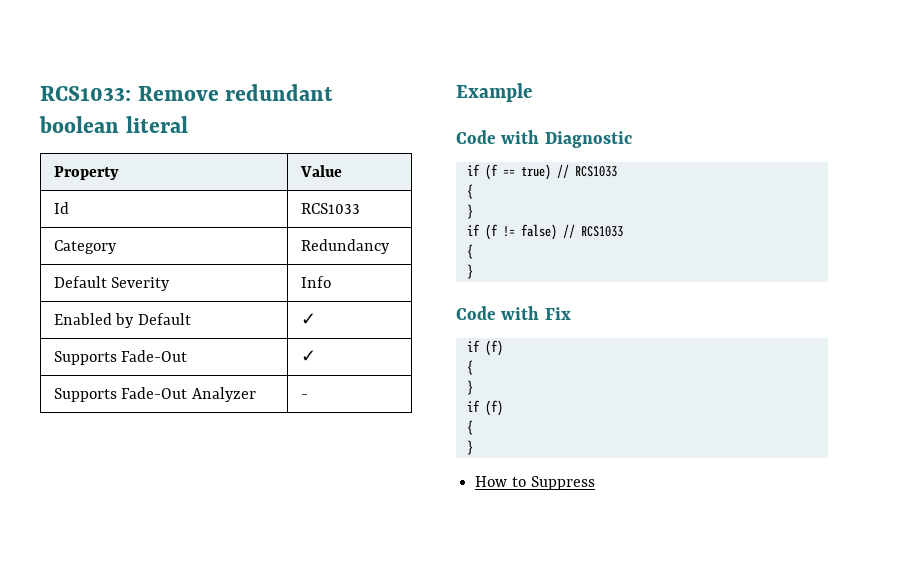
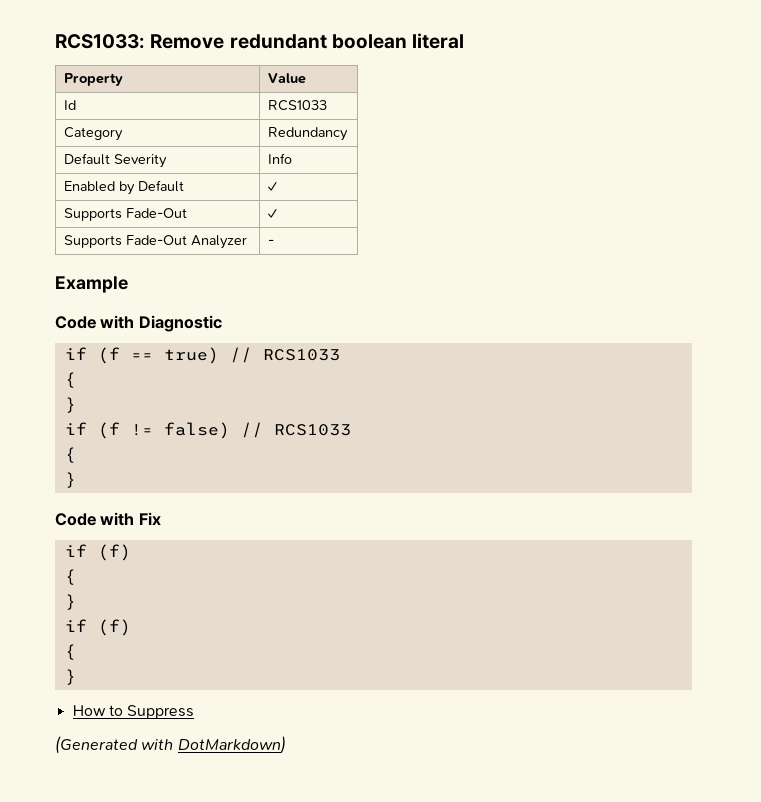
+ (Generated with DotMarkdown)

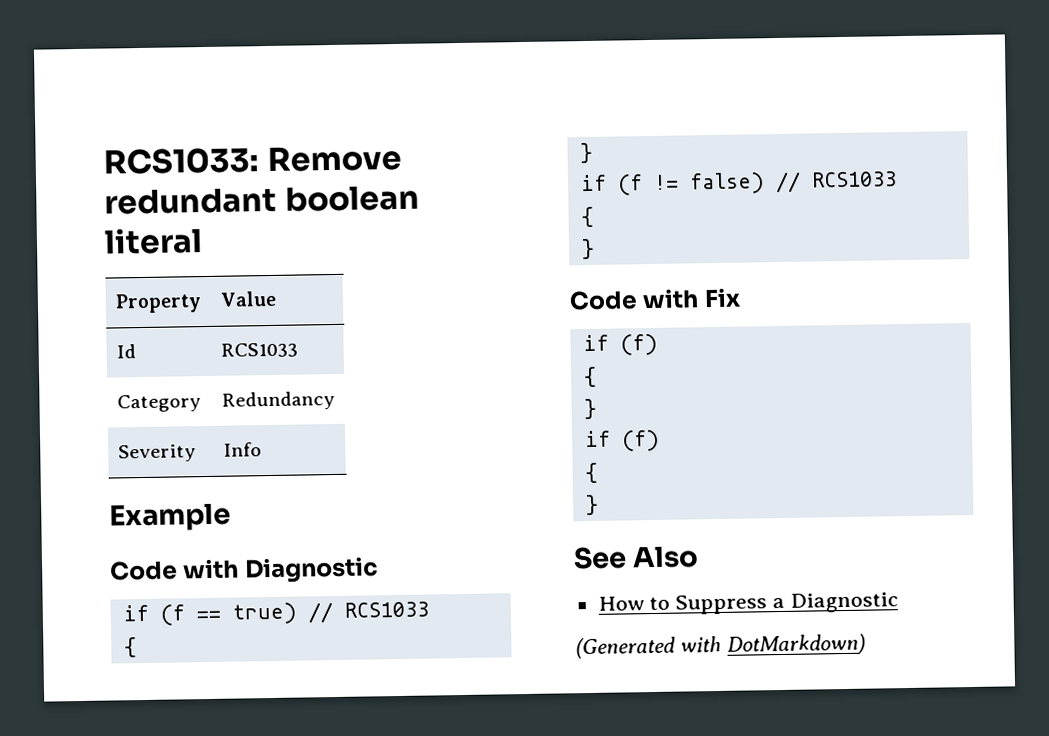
- Default Severity | Info
+ Severity | Info
- Enabled by Default | ✓
- Supports Fade-Out | ✓
- Supports Fade-Out Analyzer | -
+ See Also
- How to Suppress
+ How to Suppress a Diagnostic

